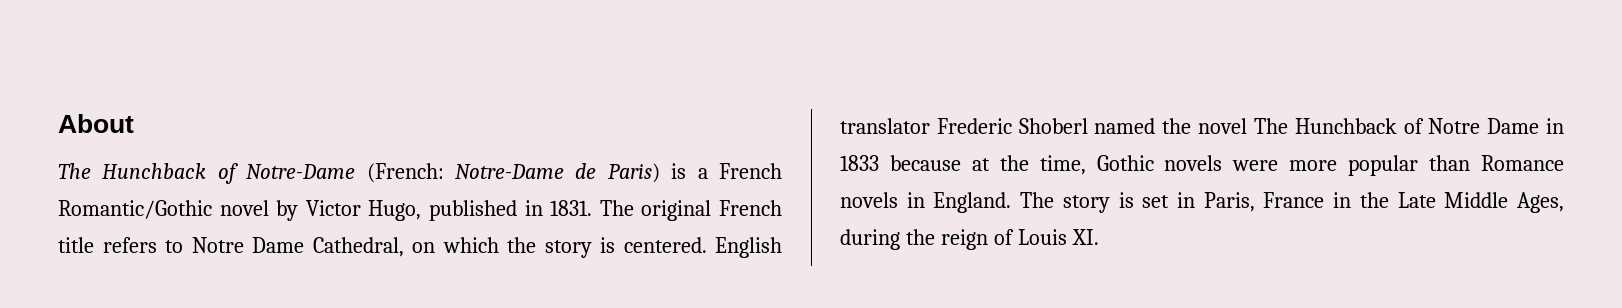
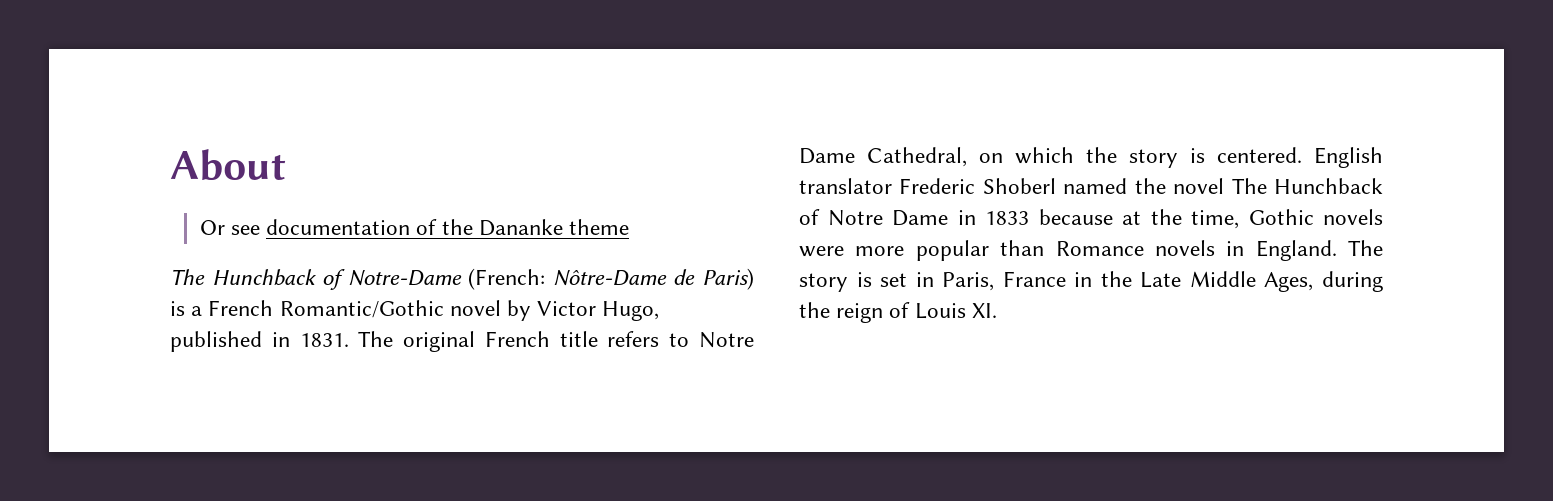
+ Or see documentation of the Dananke theme
- The Hunchback of Notre-Dame (French: Notre-Dame de Paris) is a French Romantic/Gothic novel by Victor Hugo, published in 1831.
+ The Hunchback of Notre-Dame (French: Nôtre-Dame de Paris) is a French Romantic/Gothic novel by Victor Hugo, published in 1831.

